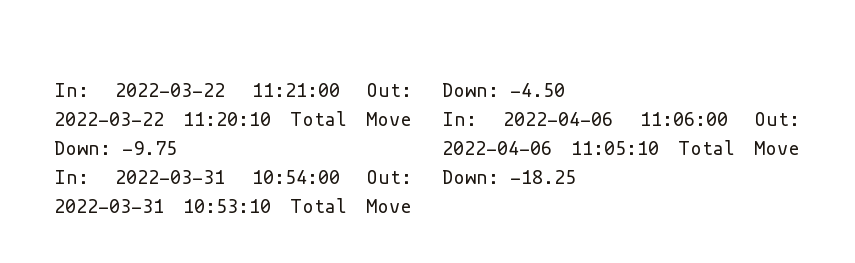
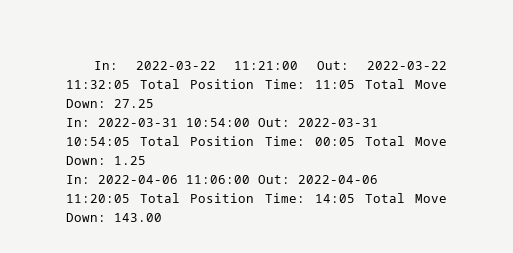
- In: 2022-03-22 11:21:00 Out: 2022-03-22 11:20:10 Total Move Down: -9.75
+ In: 2022-03-22 11:21:00 Out: 2022-03-22 11:32:05 Total Position Time: 11:05 Total Move Down: 27.25
- In: 2022-03-31 10:54:00 Out: 2022-03-31 10:53:10 Total Move Down: -4.50
+ In: 2022-03-31 10:54:00 Out: 2022-03-31 10:54:05 Total Position Time: 00:05 Total Move Down: 1.25
- In: 2022-04-06 11:06:00 Out: 2022-04-06 11:05:10 Total Move Down: -18.25
+ In: 2022-04-06 11:06:00 Out: 2022-04-06 11:20:05 Total Position Time: 14:05 Total Move Down: 143.00

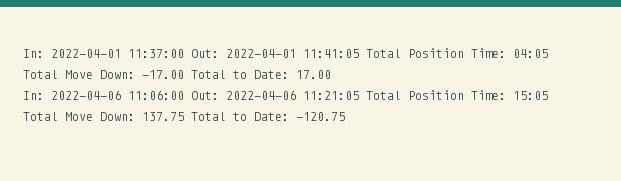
- In: 2022-03-22 11:21:00 Out: 2022-03-22 11:32:05 Total Position Time: 11:05 Total Move Down: 27.25
- In: 2022-03-31 10:54:00 Out: 2022-03-31 10:54:05 Total Position Time: 00:05 Total Move Down: 1.25
+ In: 2022-04-01 11:37:00 Out: 2022-04-01 11:41:05 Total Position Time: 04:05 Total Move Down: -17.00 Total to Date: 17.00
- In: 2022-04-06 11:06:00 Out: 2022-04-06 11:20:05 Total Position Time: 14:05 Total Move Down: 143.00
+ In: 2022-04-06 11:06:00 Out: 2022-04-06 11:21:05 Total Position Time: 15:05 Total Move Down: 137.75 Total to Date: -120.75

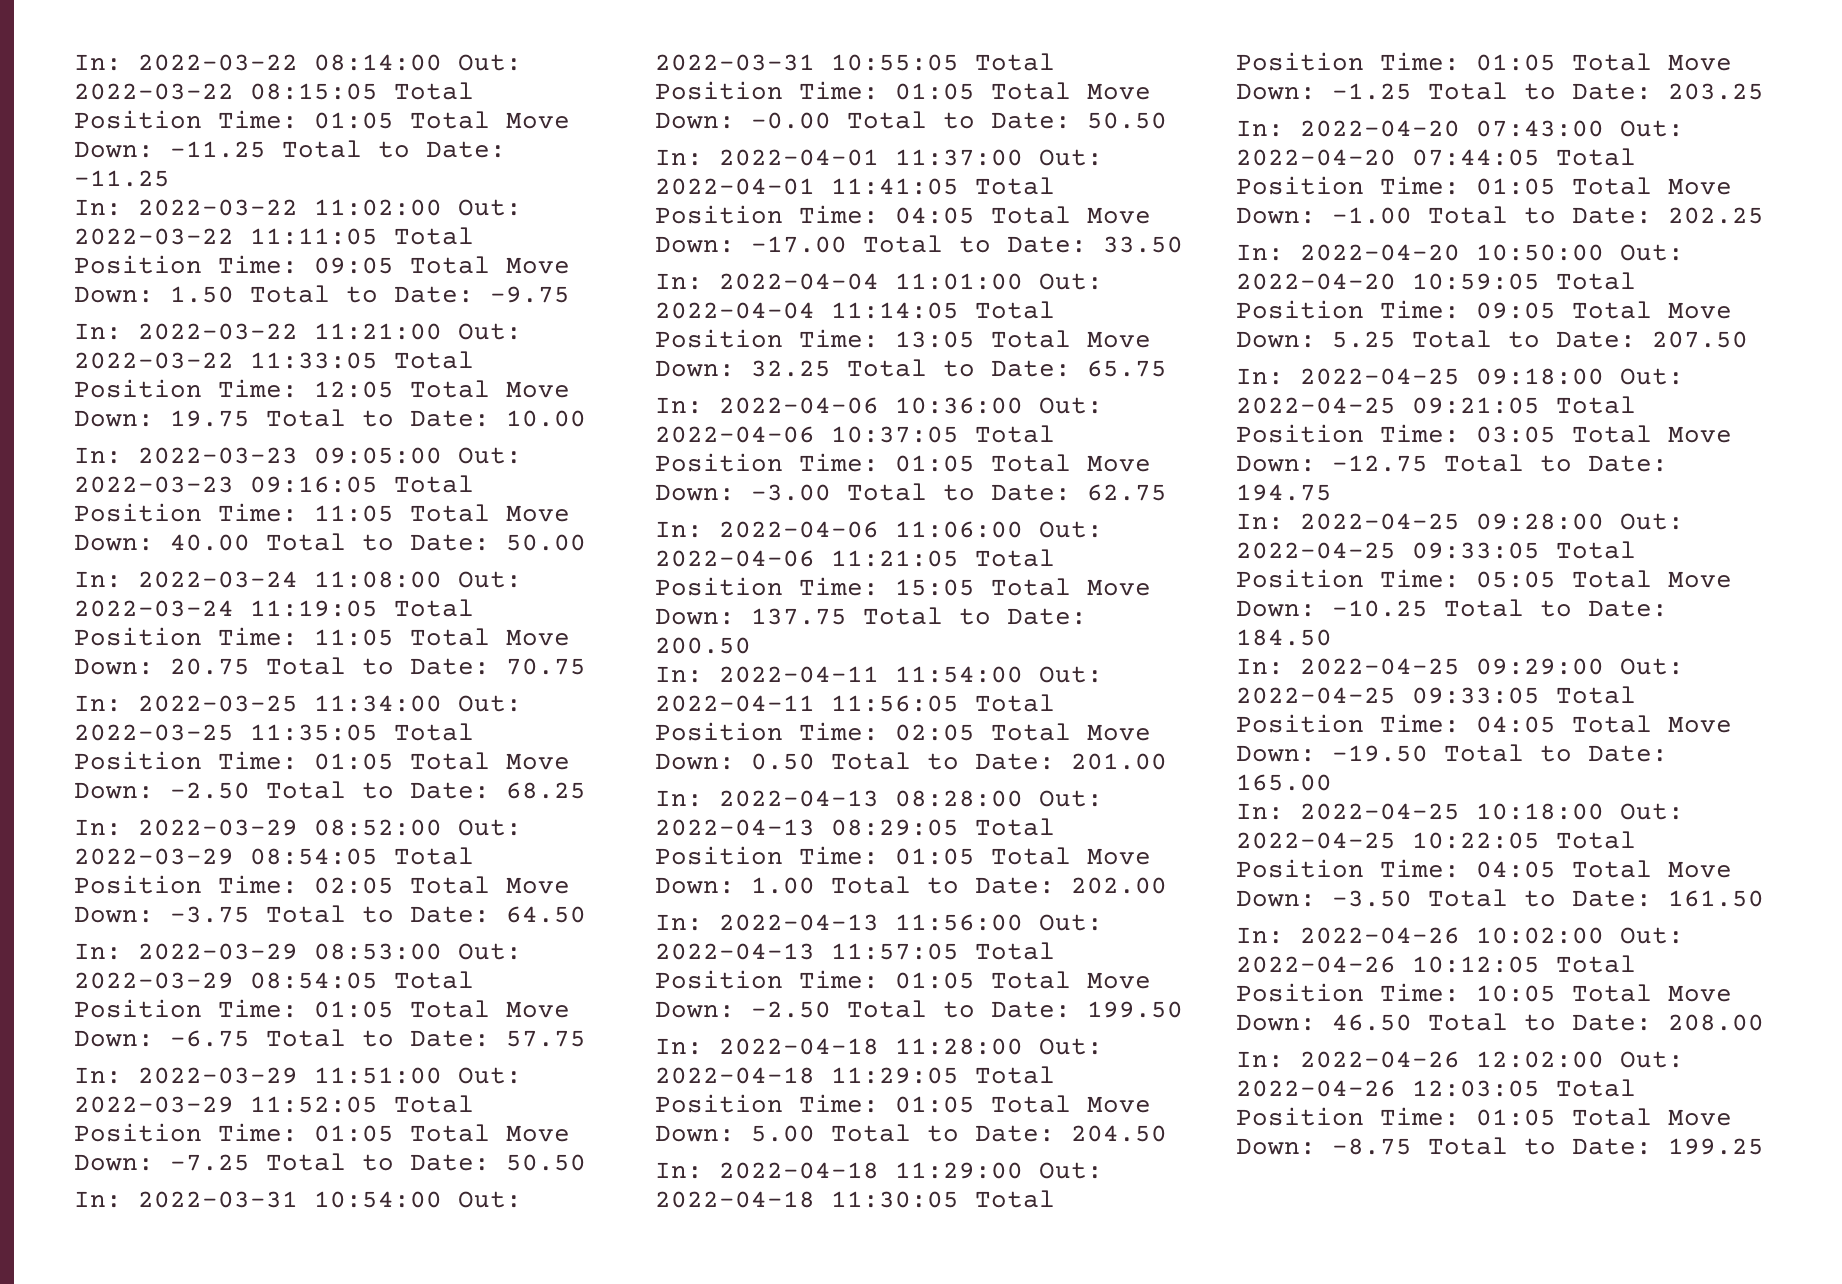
- In: 2022-04-01 11:37:00 Out: 2022-04-01 11:41:05 Total Position Time: 04:05 Total Move Down: -17.00 Total to Date: 17.00
+ In: 2022-03-22 08:14:00 Out: 2022-03-22 08:15:05 Total Position Time: 01:05 Total Move Down: -11.25 Total to Date: -11.25
+ In: 2022-03-22 11:02:00 Out: 2022-03-22 11:11:05 Total Position Time: 09:05 Total Move Down: 1.50 Total to Date: -9.75
+ In: 2022-03-22 11:21:00 Out: 2022-03-22 11:33:05 Total Position Time: 12:05 Total Move Down: 19.75 Total to Date: 10.00
+ In: 2022-03-23 09:05:00 Out: 2022-03-23 09:16:05 Total Position Time: 11:05 Total Move Down: 40.00 Total to Date: 50.00
+ In: 2022-03-24 11:08:00 Out: 2022-03-24 11:19:05 Total Position Time: 11:05 Total Move Down: 20.75 Total to Date: 70.75
+ In: 2022-03-25 11:34:00 Out: 2022-03-25 11:35:05 Total Position Time: 01:05 Total Move Down: -2.50 Total to Date: 68.25
+ In: 2022-03-29 08:52:00 Out: 2022-03-29 08:54:05 Total Position Time: 02:05 Total Move Down: -3.75 Total to Date: 64.50
+ In: 2022-03-29 08:53:00 Out: 2022-03-29 08:54:05 Total Position Time: 01:05 Total Move Down: -6.75 Total to Date: 57.75
+ In: 2022-03-29 11:51:00 Out: 2022-03-29 11:52:05 Total Position Time: 01:05 Total Move Down: -7.25 Total to Date: 50.50
+ In: 2022-03-31 10:54:00 Out: 2022-03-31 10:55:05 Total Position Time: 01:05 Total Move Down: -0.00 Total to Date: 50.50
+ In: 2022-04-01 11:37:00 Out: 2022-04-01 11:41:05 Total Position Time: 04:05 Total Move Down: -17.00 Total to Date: 33.50
+ In: 2022-04-04 11:01:00 Out: 2022-04-04 11:14:05 Total Position Time: 13:05 Total Move Down: 32.25 Total to Date: 65.75
+ In: 2022-04-06 10:36:00 Out: 2022-04-06 10:37:05 Total Position Time: 01:05 Total Move Down: -3.00 Total to Date: 62.75
- In: 2022-04-06 11:06:00 Out: 2022-04-06 11:21:05 Total Position Time: 15:05 Total Move Down: 137.75 Total to Date: -120.75
+ In: 2022-04-06 11:06:00 Out: 2022-04-06 11:21:05 Total Position Time: 15:05 Total Move Down: 137.75 Total to Date: 200.50
+ In: 2022-04-11 11:54:00 Out: 2022-04-11 11:56:05 Total Position Time: 02:05 Total Move Down: 0.50 Total to Date: 201.00
+ In: 2022-04-13 08:28:00 Out: 2022-04-13 08:29:05 Total Position Time: 01:05 Total Move Down: 1.00 Total to Date: 202.00
+ In: 2022-04-13 11:56:00 Out: 2022-04-13 11:57:05 Total Position Time: 01:05 Total Move Down: -2.50 Total to Date: 199.50
+ In: 2022-04-18 11:28:00 Out: 2022-04-18 11:29:05 Total Position Time: 01:05 Total Move Down: 5.00 Total to Date: 204.50
+ In: 2022-04-18 11:29:00 Out: 2022-04-18 11:30:05 Total Position Time: 01:05 Total Move Down: -1.25 Total to Date: 203.25
+ In: 2022-04-20 07:43:00 Out: 2022-04-20 07:44:05 Total Position Time: 01:05 Total Move Down: -1.00 Total to Date: 202.25
+ In: 2022-04-20 10:50:00 Out: 2022-04-20 10:59:05 Total Position Time: 09:05 Total Move Down: 5.25 Total to Date: 207.50
+ In: 2022-04-25 09:18:00 Out: 2022-04-25 09:21:05 Total Position Time: 03:05 Total Move Down: -12.75 Total to Date: 194.75
+ In: 2022-04-25 09:28:00 Out: 2022-04-25 09:33:05 Total Position Time: 05:05 Total Move Down: -10.25 Total to Date: 184.50
+ In: 2022-04-25 09:29:00 Out: 2022-04-25 09:33:05 Total Position Time: 04:05 Total Move Down: -19.50 Total to Date: 165.00
+ In: 2022-04-25 10:18:00 Out: 2022-04-25 10:22:05 Total Position Time: 04:05 Total Move Down: -3.50 Total to Date: 161.50
+ In: 2022-04-26 10:02:00 Out: 2022-04-26 10:12:05 Total Position Time: 10:05 Total Move Down: 46.50 Total to Date: 208.00
+ In: 2022-04-26 12:02:00 Out: 2022-04-26 12:03:05 Total Position Time: 01:05 Total Move Down: -8.75 Total to Date: 199.25

